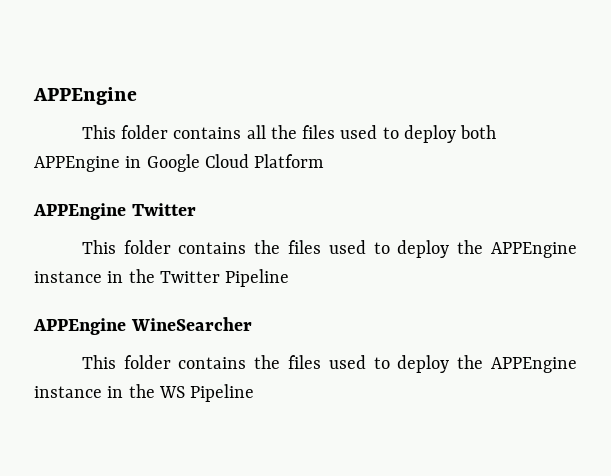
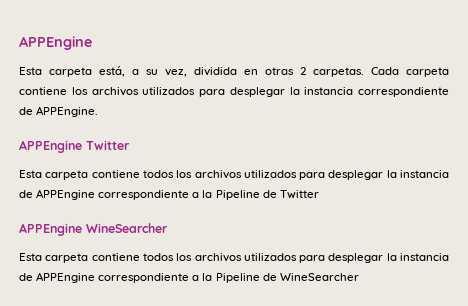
- This folder contains all the files used to deploy both APPEngine in Google Cloud Platform
+ Esta carpeta está, a su vez, dividida en otras 2 carpetas. Cada carpeta contiene los archivos utilizados para desplegar la instancia correspondiente de APPEngine.
  APPEngine Twitter
- This folder contains the files used to deploy the APPEngine instance in the Twitter Pipeline
+ Esta carpeta contiene todos los archivos utilizados para desplegar la instancia de APPEngine correspondiente a la Pipeline de Twitter
- This folder contains the files used to deploy the APPEngine instance in the WS Pipeline
+ Esta carpeta contiene todos los archivos utilizados para desplegar la instancia de APPEngine correspondiente a la Pipeline de WineSearcher

